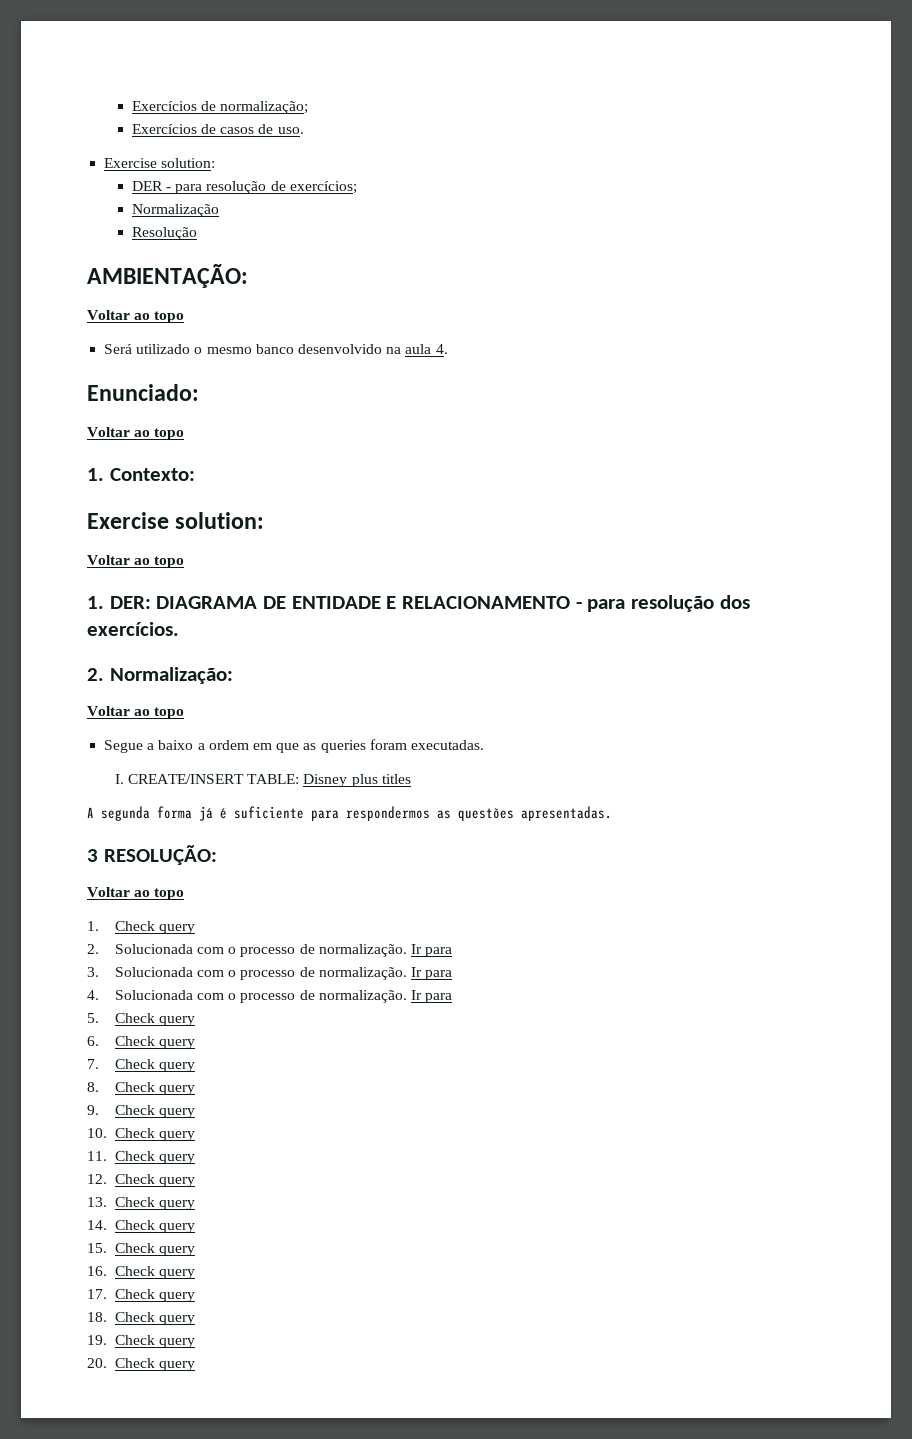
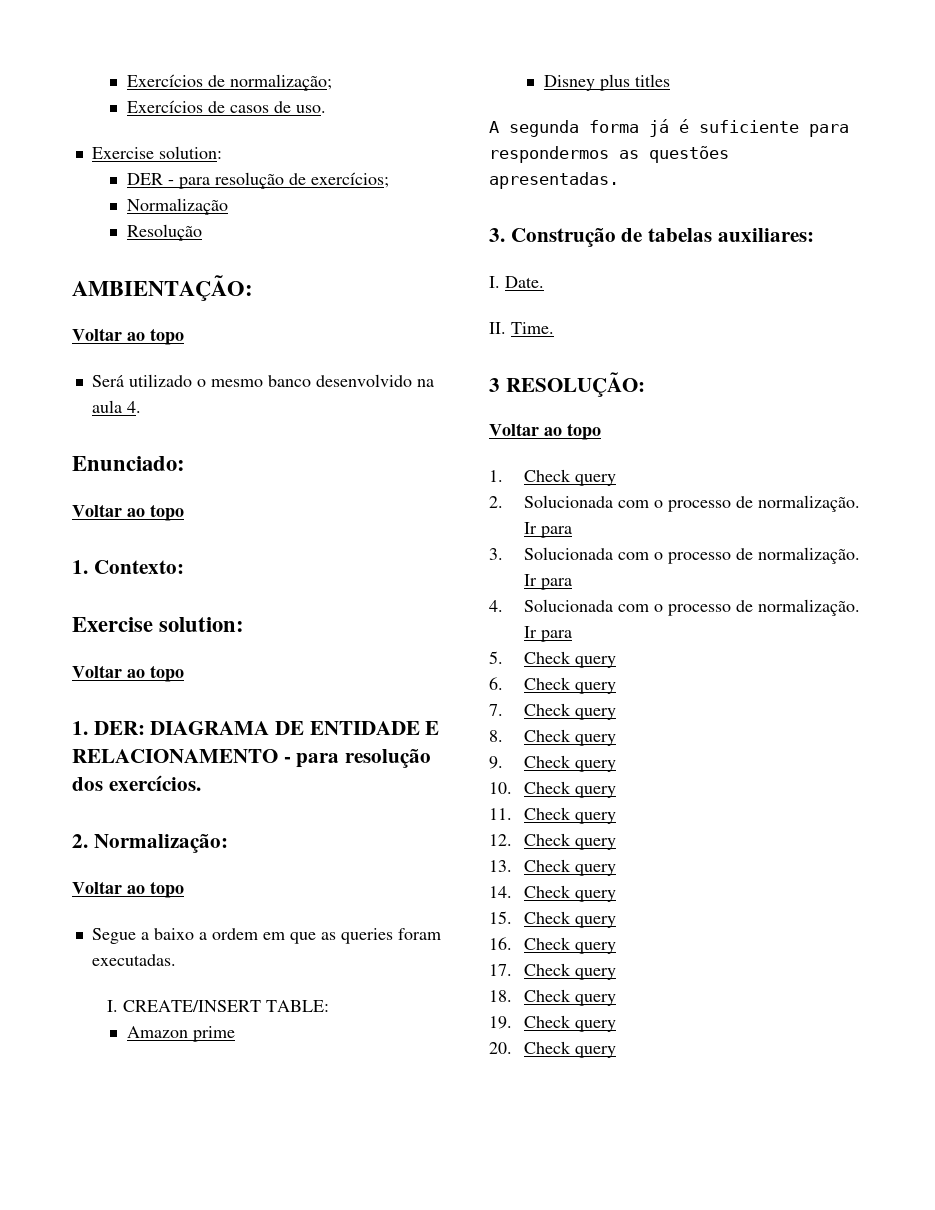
- I. CREATE/INSERT TABLE: Disney plus titles
+ I. CREATE/INSERT TABLE:
+ Amazon prime
+ Disney plus titles
+ 3. Construção de tabelas auxiliares:
+ I. Date.
+ II. Time.

